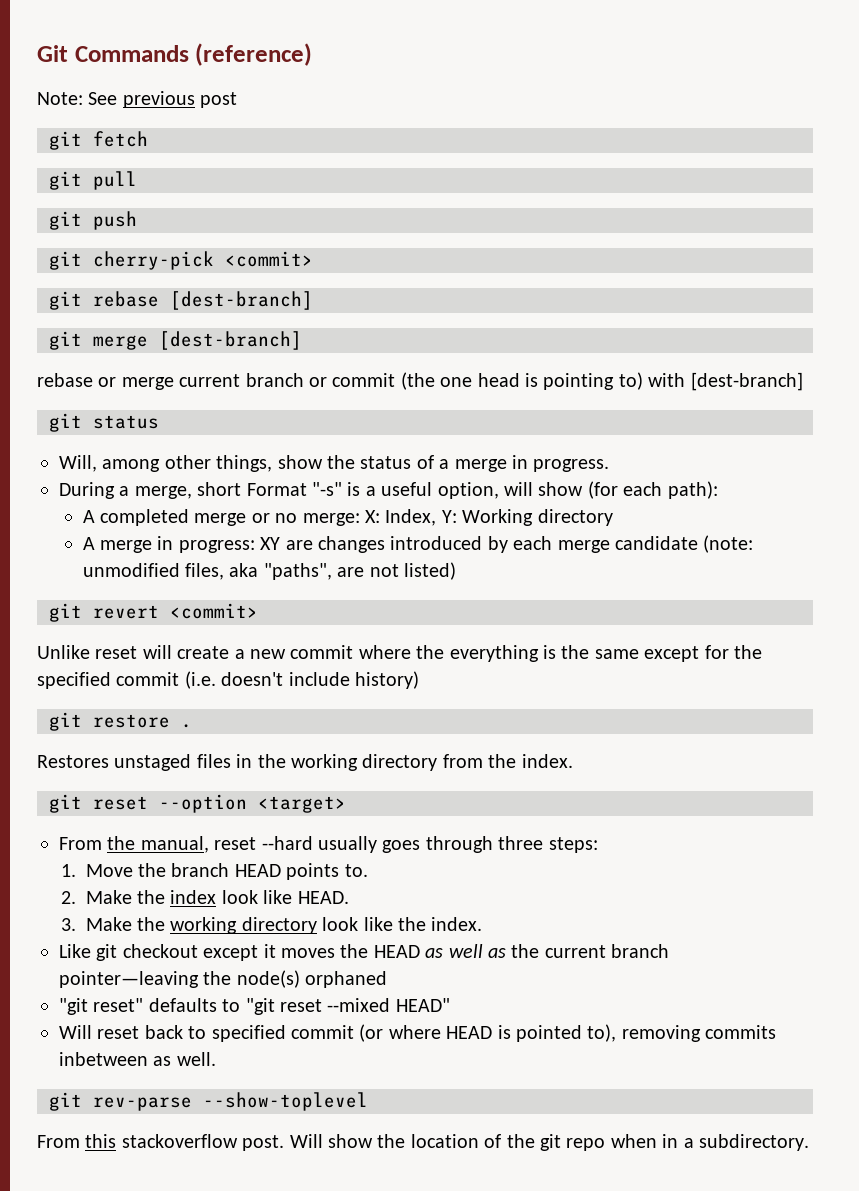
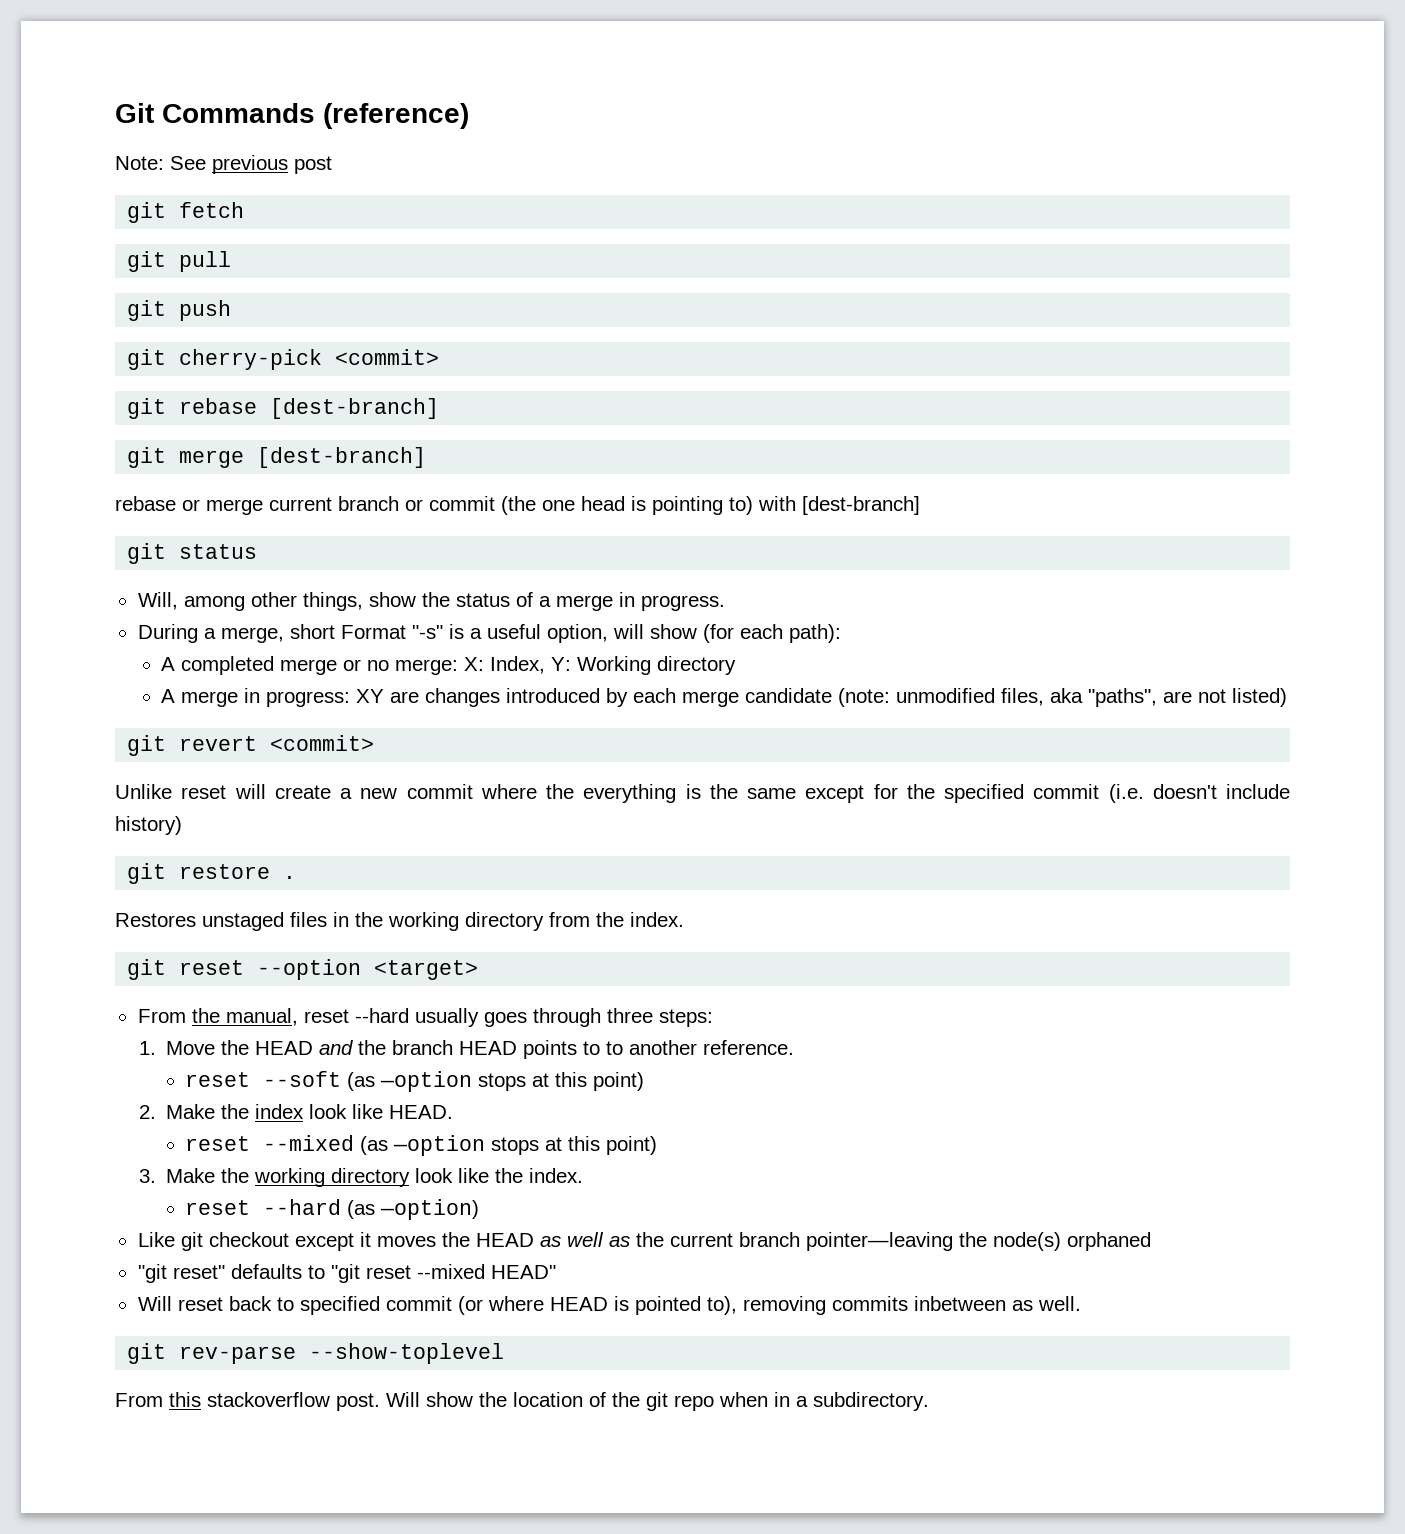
- 1. Move the branch HEAD points to.
+ 1. Move the HEAD and the branch HEAD points to to another reference.
+ reset --soft (as —option stops at this point)
+ reset --mixed (as —option stops at this point)
+ reset --hard (as —option)

